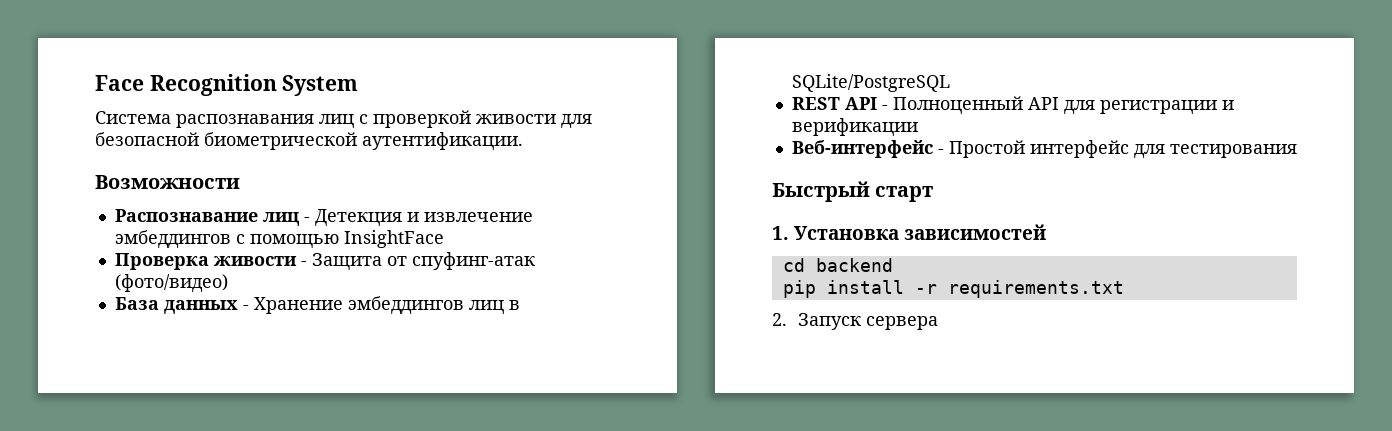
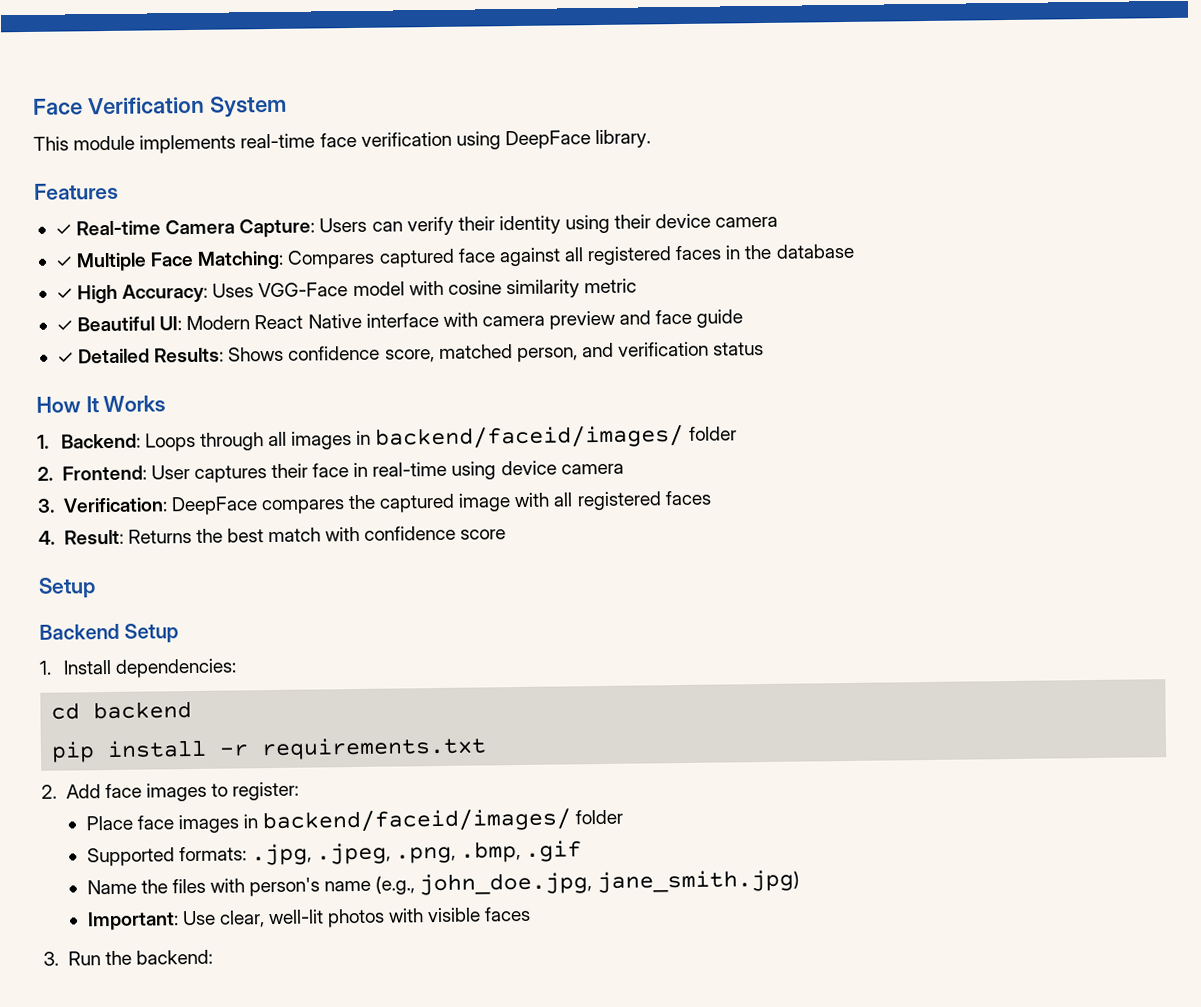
- Face Recognition System
+ Face Verification System
- Система распознавания лиц с проверкой живости для безопасной биометрической аутентификации.
- Возможности
- Распознавание лиц - Детекция и извлечение эмбеддингов с помощью InsightFace
- Проверка живости - Защита от спуфинг-атак (фото/видео)
- База данных - Хранение эмбеддингов лиц в SQLite/PostgreSQL
- REST API - Полноценный API для регистрации и верификации
- Веб-интерфейс - Простой интерфейс для тестирования
- Быстрый старт
- 1. Установка зависимостей
+ This module implements real-time face verification using DeepFace library.
+ Features
+ ✓ Real-time Camera Capture: Users can verify their identity using their device camera
+ ✓ Multiple Face Matching: Compares captured face against all registered faces in the database
+ ✓ High Accuracy: Uses VGG-Face model with cosine similarity metric
+ ✓ Beautiful UI: Modern React Native interface with camera preview and face guide
+ ✓ Detailed Results: Shows confidence score, matched person, and verification status
+ How It Works
+ 1. Backend: Loops through all images in backend/faceid/images/ folder
+ 2. Frontend: User captures their face in real-time using device camera
+ 3. Verification: DeepFace compares the captured image with all registered faces
+ 4. Result: Returns the best match with confidence score
+ Setup
+ Backend Setup
+ 1. Install dependencies:
- 2. Запуск сервера
+ 2. Add face images to register:
+ Place face images in backend/faceid/images/ folder
+ Supported formats: .jpg, .jpeg, .png, .bmp, .gif
+ Name the files with person's name (e.g., john_doe.jpg, jane_smith.jpg)
+ Important: Use clear, well-lit photos with visible faces
+ 3. Run the backend:

